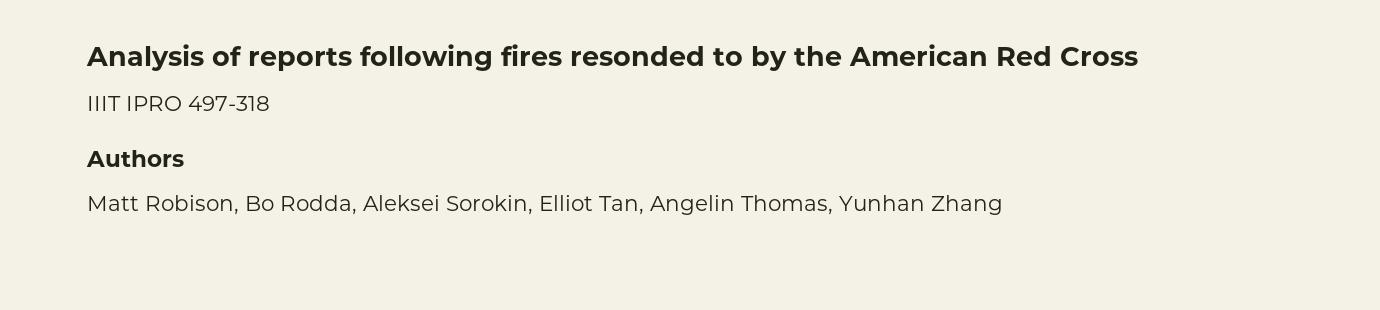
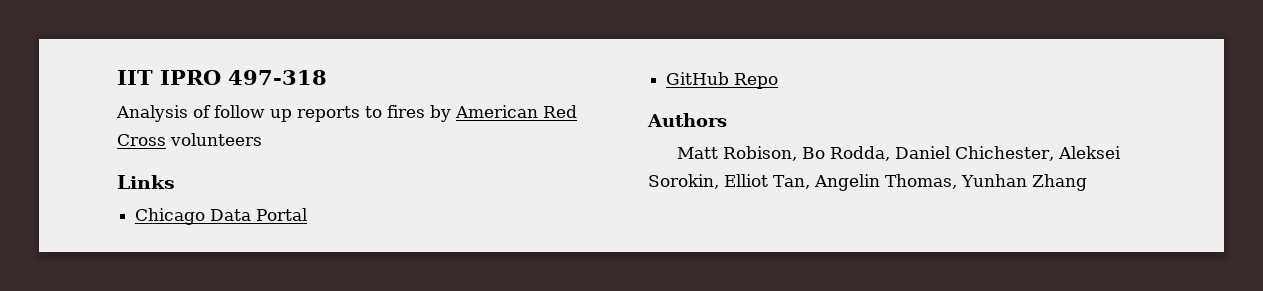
- Analysis of reports following fires resonded to by the American Red Cross
- IIIT IPRO 497-318
+ IIT IPRO 497-318
+ Analysis of follow up reports to fires by American Red Cross volunteers
+ Links
+ Chicago Data Portal
+ GitHub Repo
- Matt Robison, Bo Rodda, Aleksei Sorokin, Elliot Tan, Angelin Thomas, Yunhan Zhang
+ Matt Robison, Bo Rodda, Daniel Chichester, Aleksei Sorokin, Elliot Tan, Angelin Thomas, Yunhan Zhang

